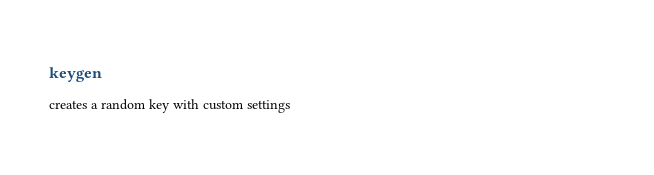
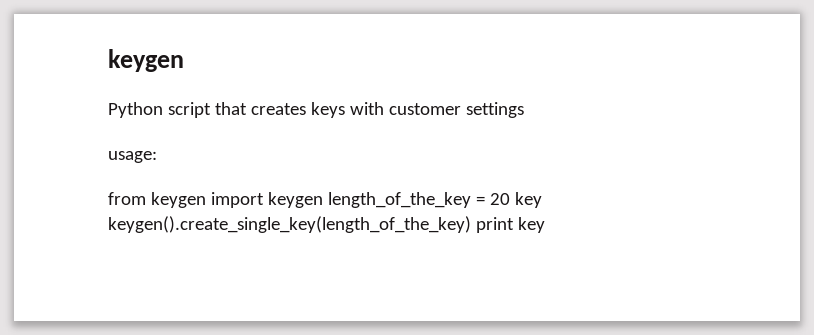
- creates a random key with custom settings
+ Python script that creates keys with customer settings
+ usage:
+ from keygen import keygen length_of_the_key = 20 key keygen().create_single_key(length_of_the_key) print key

